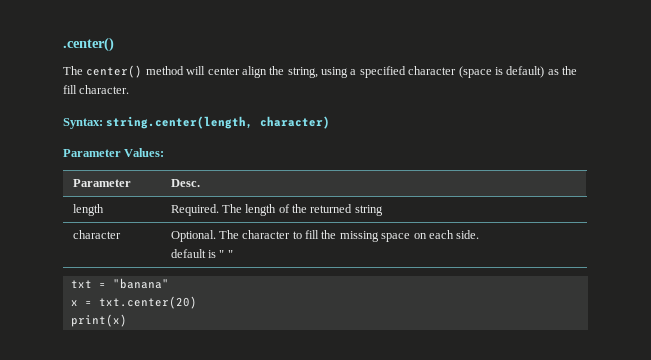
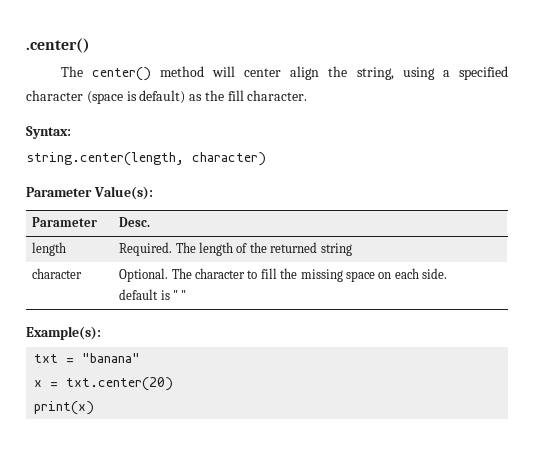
- Syntax: string.center(length, character)
+ Syntax:
+ string.center(length, character)
- Parameter Values:
+ Parameter Value(s):
+ Example(s):

